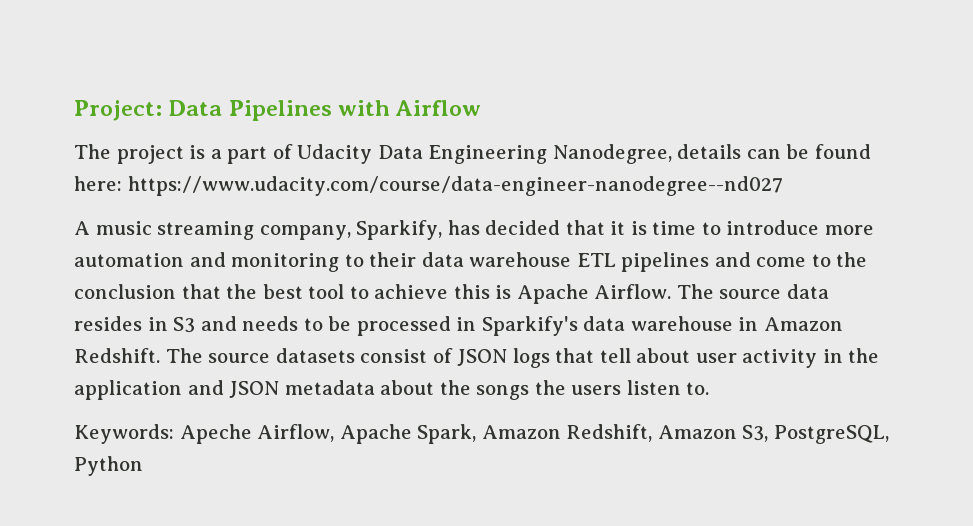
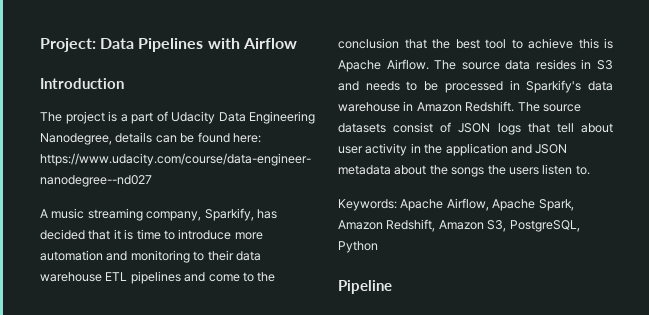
+ Introduction
- Keywords: Apeche Airflow, Apache Spark, Amazon Redshift, Amazon S3, PostgreSQL, Python
+ Keywords: Apache Airflow, Apache Spark, Amazon Redshift, Amazon S3, PostgreSQL, Python
+ Pipeline

